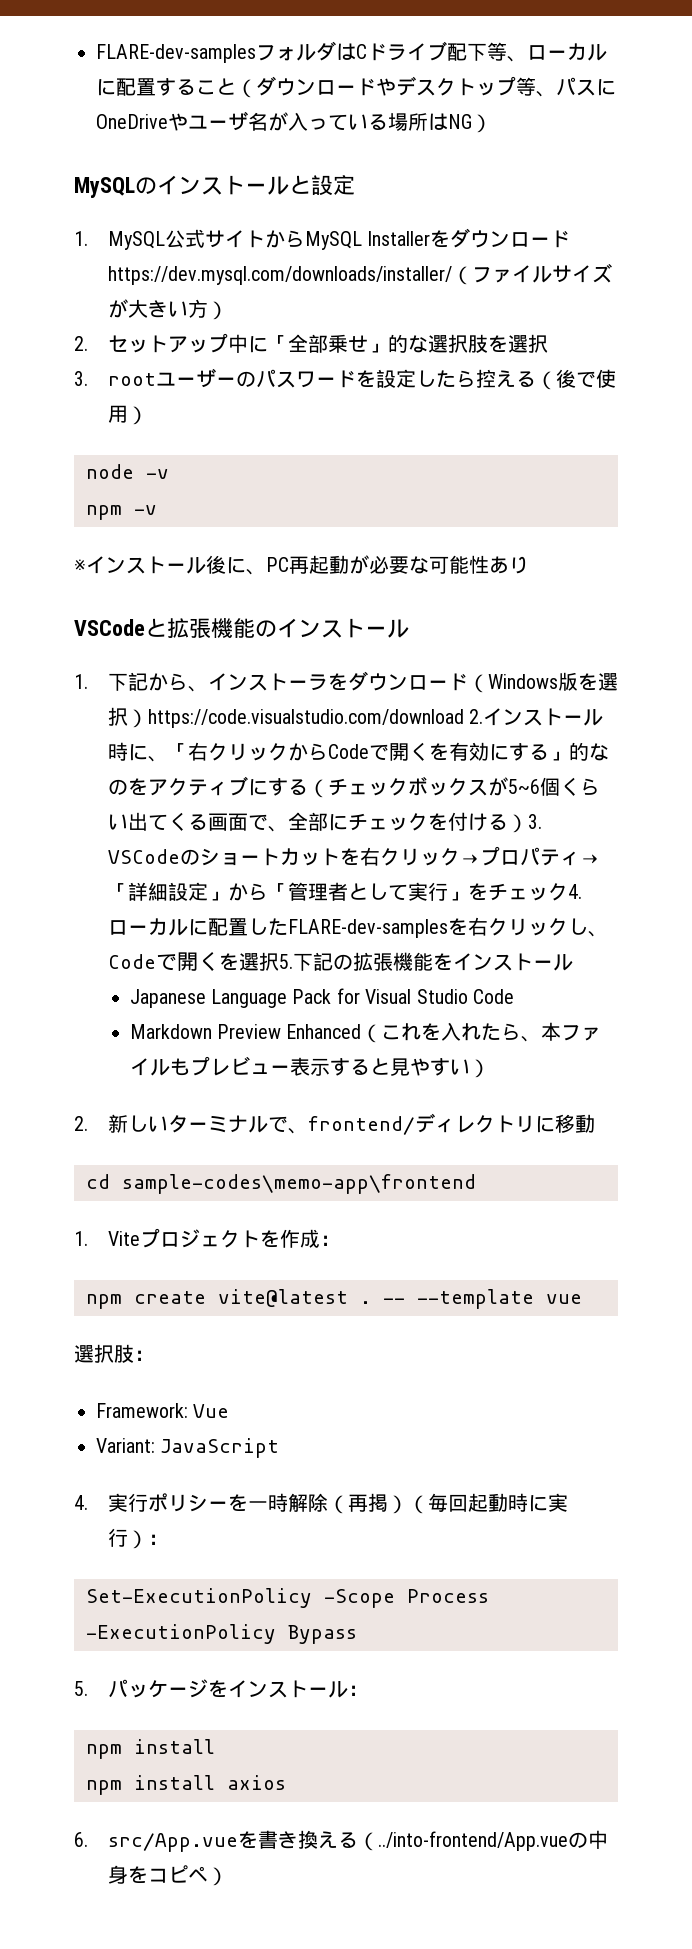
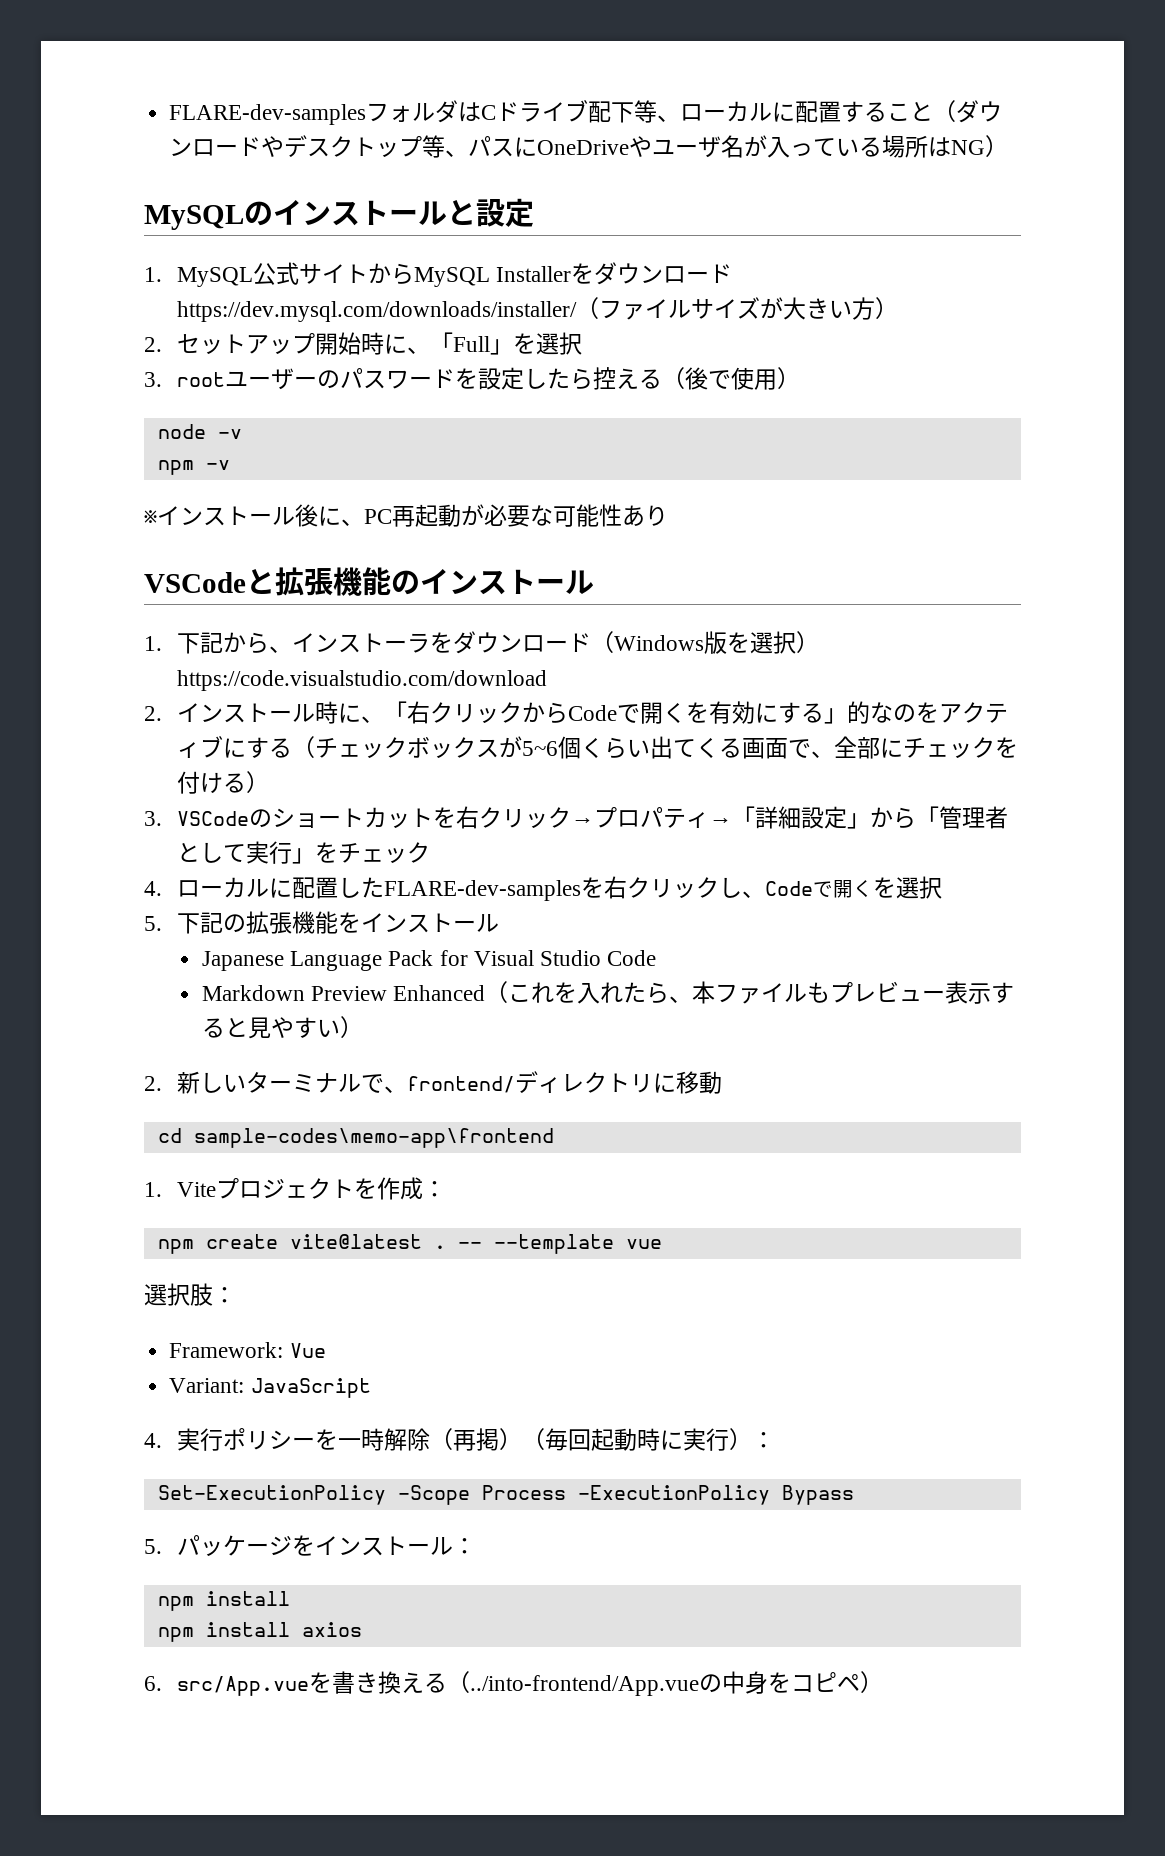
- 2.セットアップ中に「全部乗せ」的な選択肢を選択
+ 2.セットアップ開始時に、「Full」を選択
- 1.下記から、インストーラをダウンロード（Windows版を選択）https://code.visualstudio.com/download 2.インストール時に、「右クリックからCodeで開くを有効にする」的なのをアクティブにする（チェックボックスが5~6個くらい出てくる画面で、全部にチェックを付ける）3. VSCodeのショートカットを右クリック→プロパティ→「詳細設定」から「管理者として実行」をチェック4.ローカルに配置したFLARE-dev-samplesを右クリックし、Codeで開くを選択5.下記の拡張機能をインストール
+ 1.下記から、インストーラをダウンロード（Windows版を選択）https://code.visualstudio.com/download
+ 2.インストール時に、「右クリックからCodeで開くを有効にする」的なのをアクティブにする（チェックボックスが5~6個くらい出てくる画面で、全部にチェックを付ける）
+ 3. VSCodeのショートカットを右クリック→プロパティ→「詳細設定」から「管理者として実行」をチェック
+ 4.ローカルに配置したFLARE-dev-samplesを右クリックし、Codeで開くを選択
+ 5.下記の拡張機能をインストール

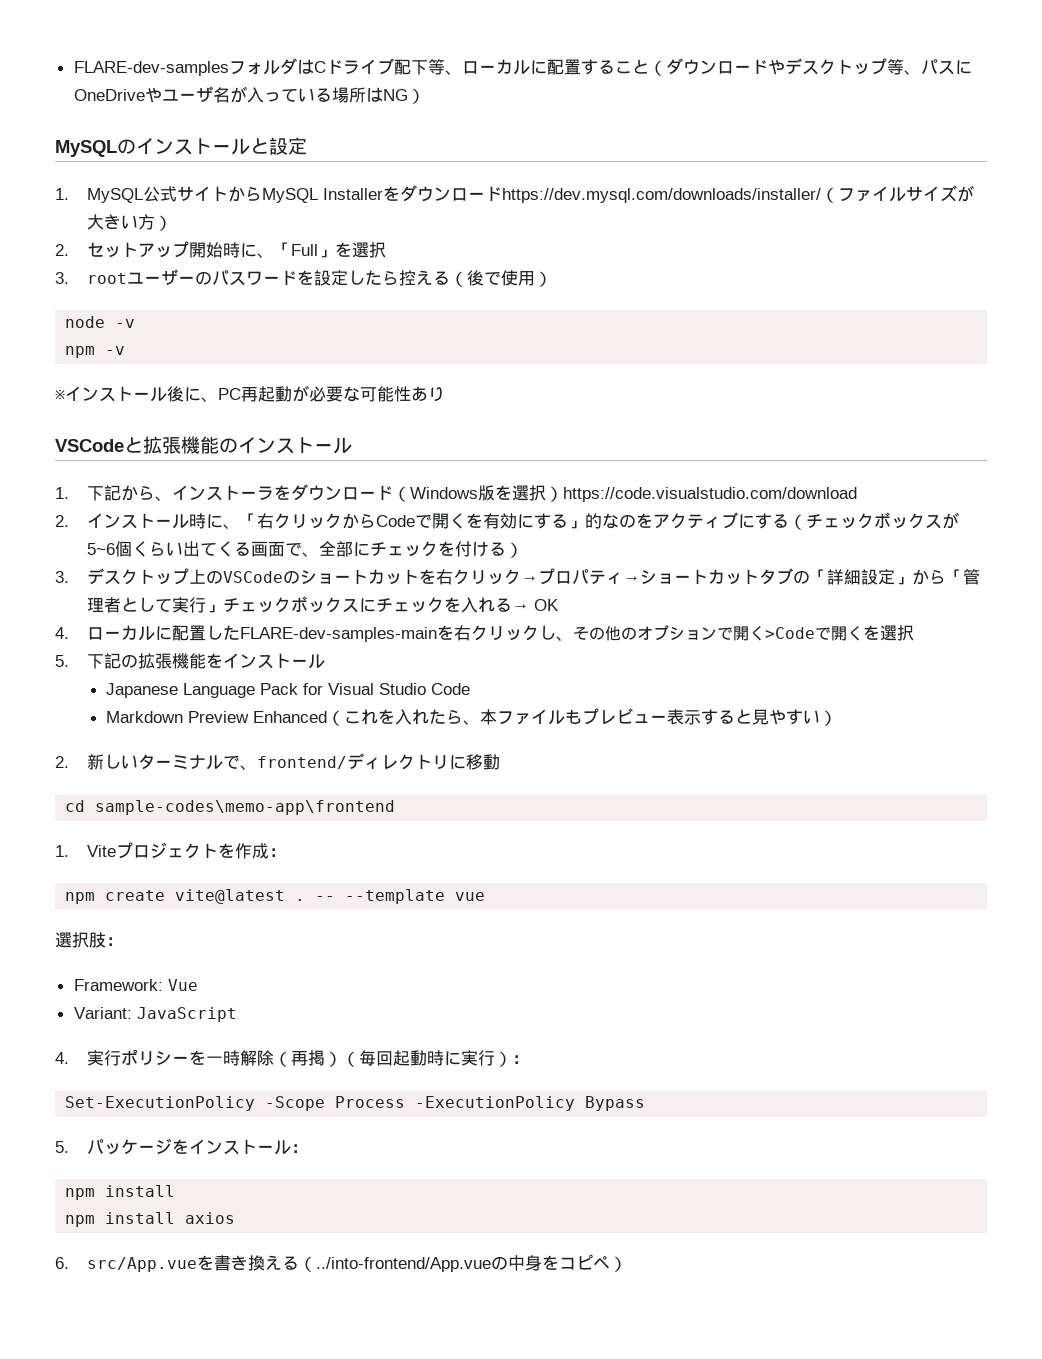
- 3. VSCodeのショートカットを右クリック→プロパティ→「詳細設定」から「管理者として実行」をチェック
+ 3.デスクトップ上のVSCodeのショートカットを右クリック→プロパティ→ショートカットタブの「詳細設定」から「管理者として実行」チェックボックスにチェックを入れる→ OK
- 4.ローカルに配置したFLARE-dev-samplesを右クリックし、Codeで開くを選択
+ 4.ローカルに配置したFLARE-dev-samples-mainを右クリックし、その他のオプションで開く>Codeで開くを選択

